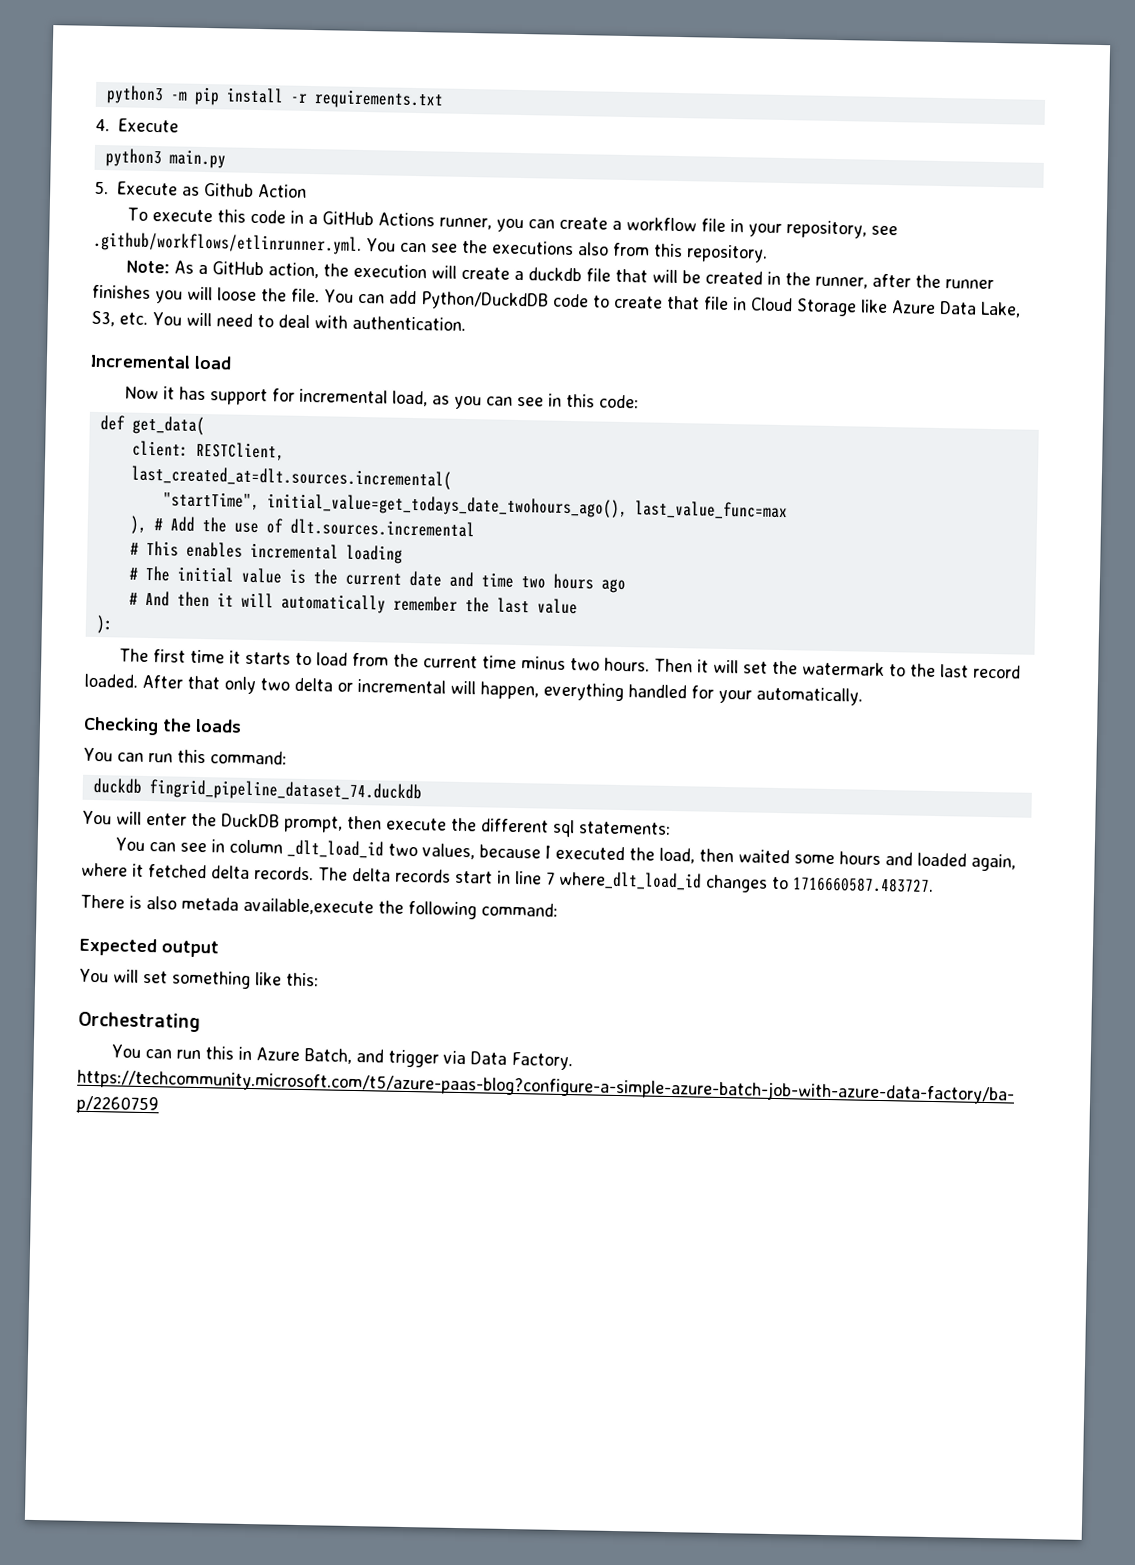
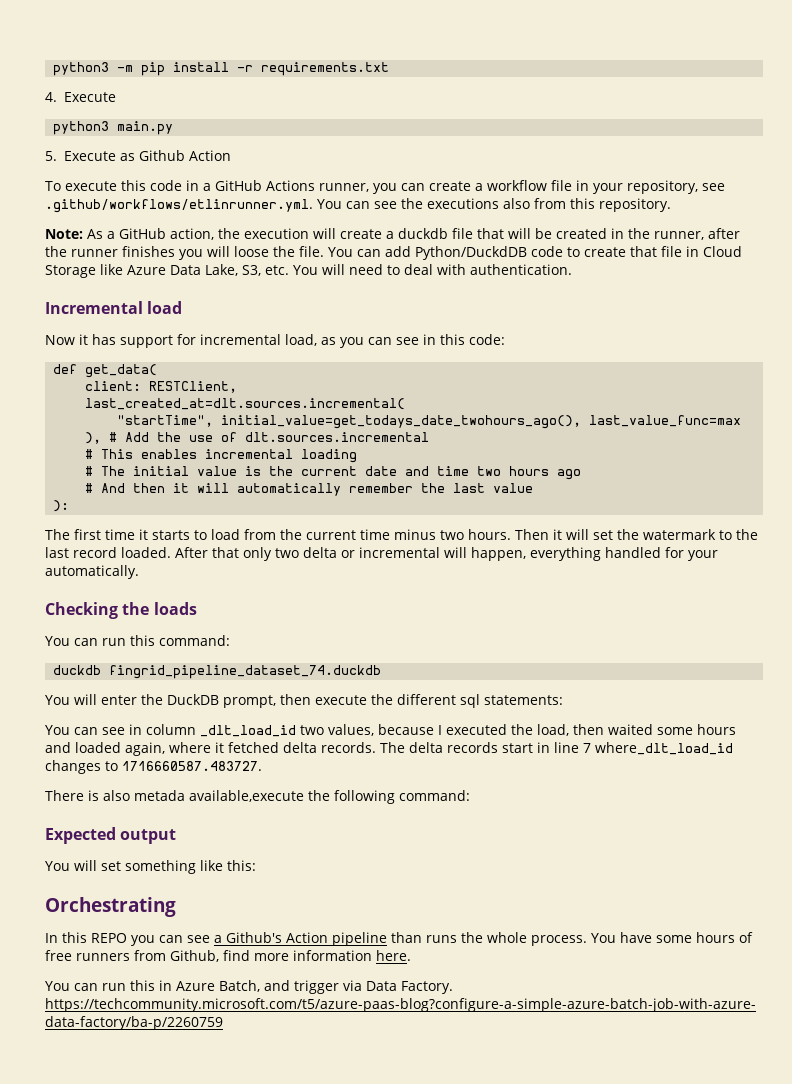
+ In this REPO you can see a Github's Action pipeline than runs the whole process. You have some hours of free runners from Github, find more information here.

